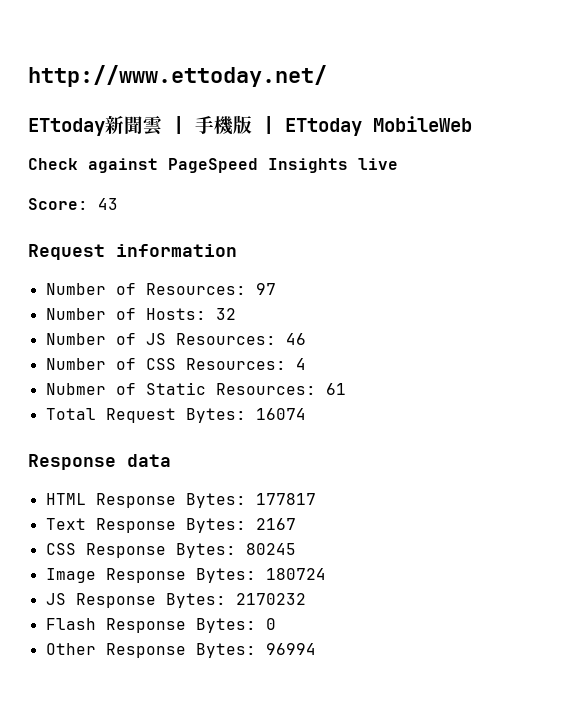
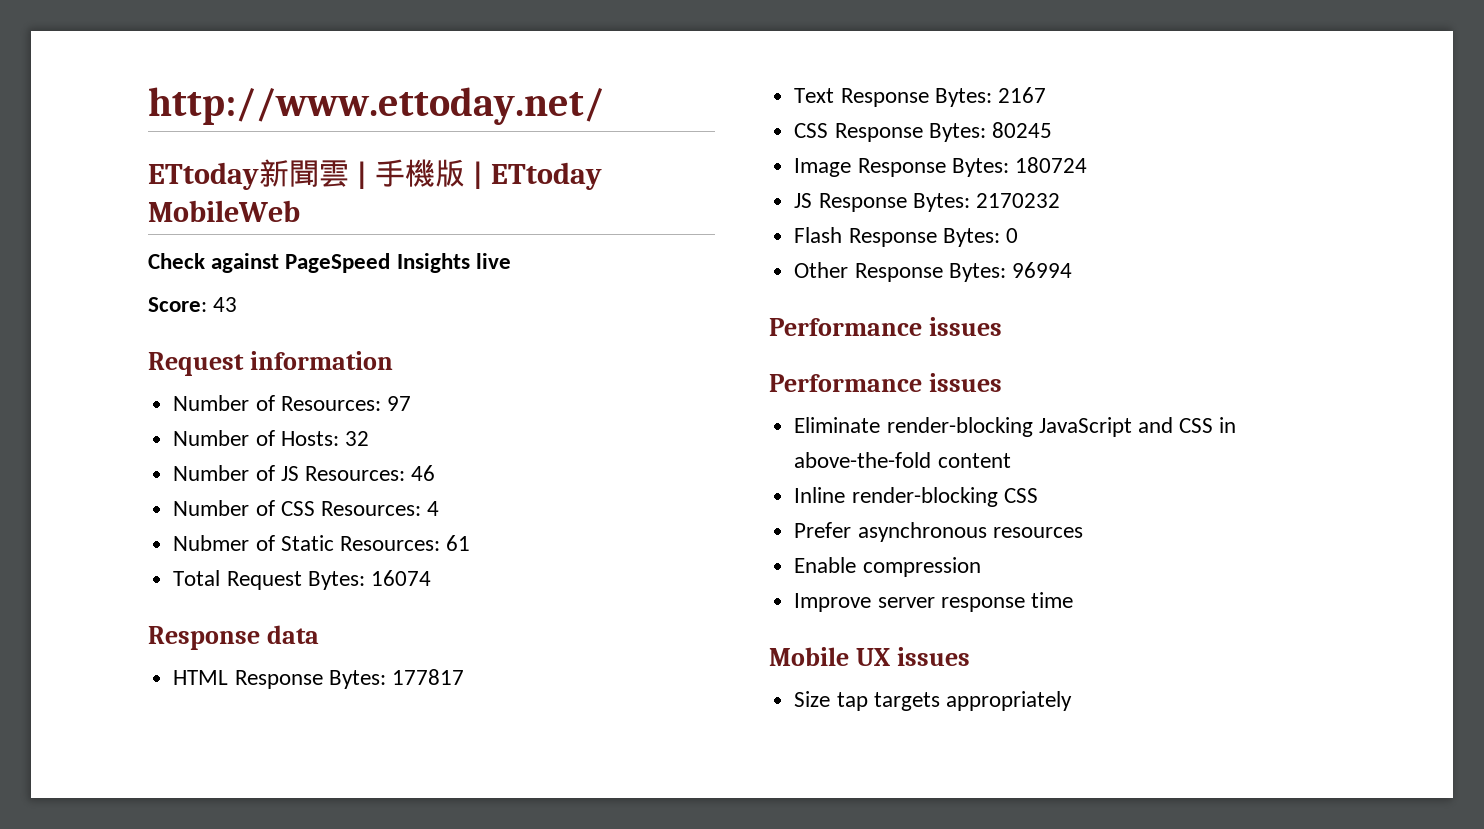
  Other Response Bytes: 96994
+ Performance issues
+ Performance issues
+ Eliminate render-blocking JavaScript and CSS in above-the-fold content
+ Inline render-blocking CSS
+ Prefer asynchronous resources
+ Enable compression
+ Improve server response time
+ Mobile UX issues
+ Size tap targets appropriately

